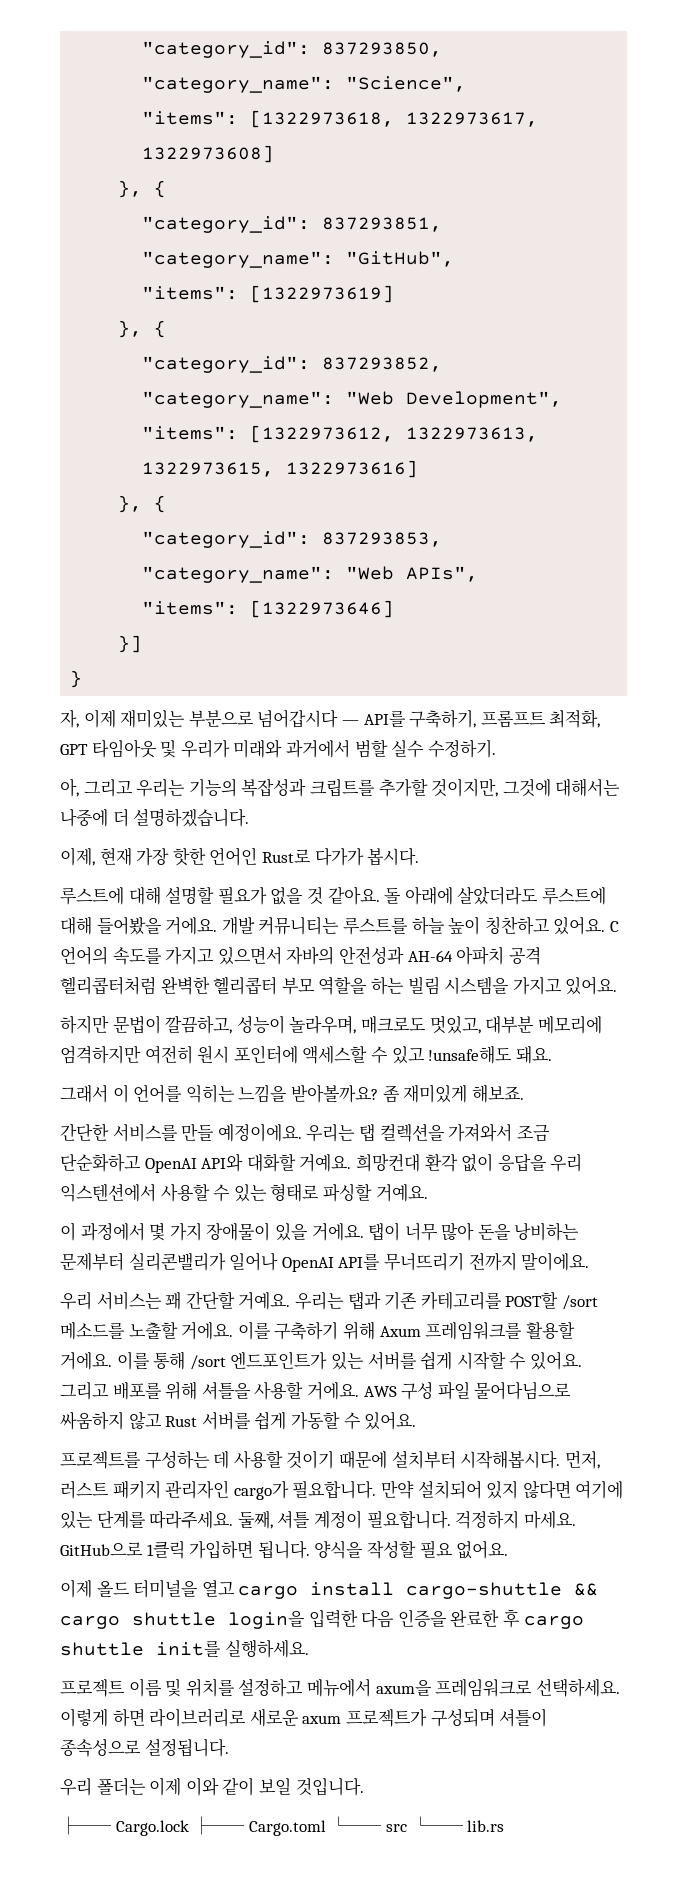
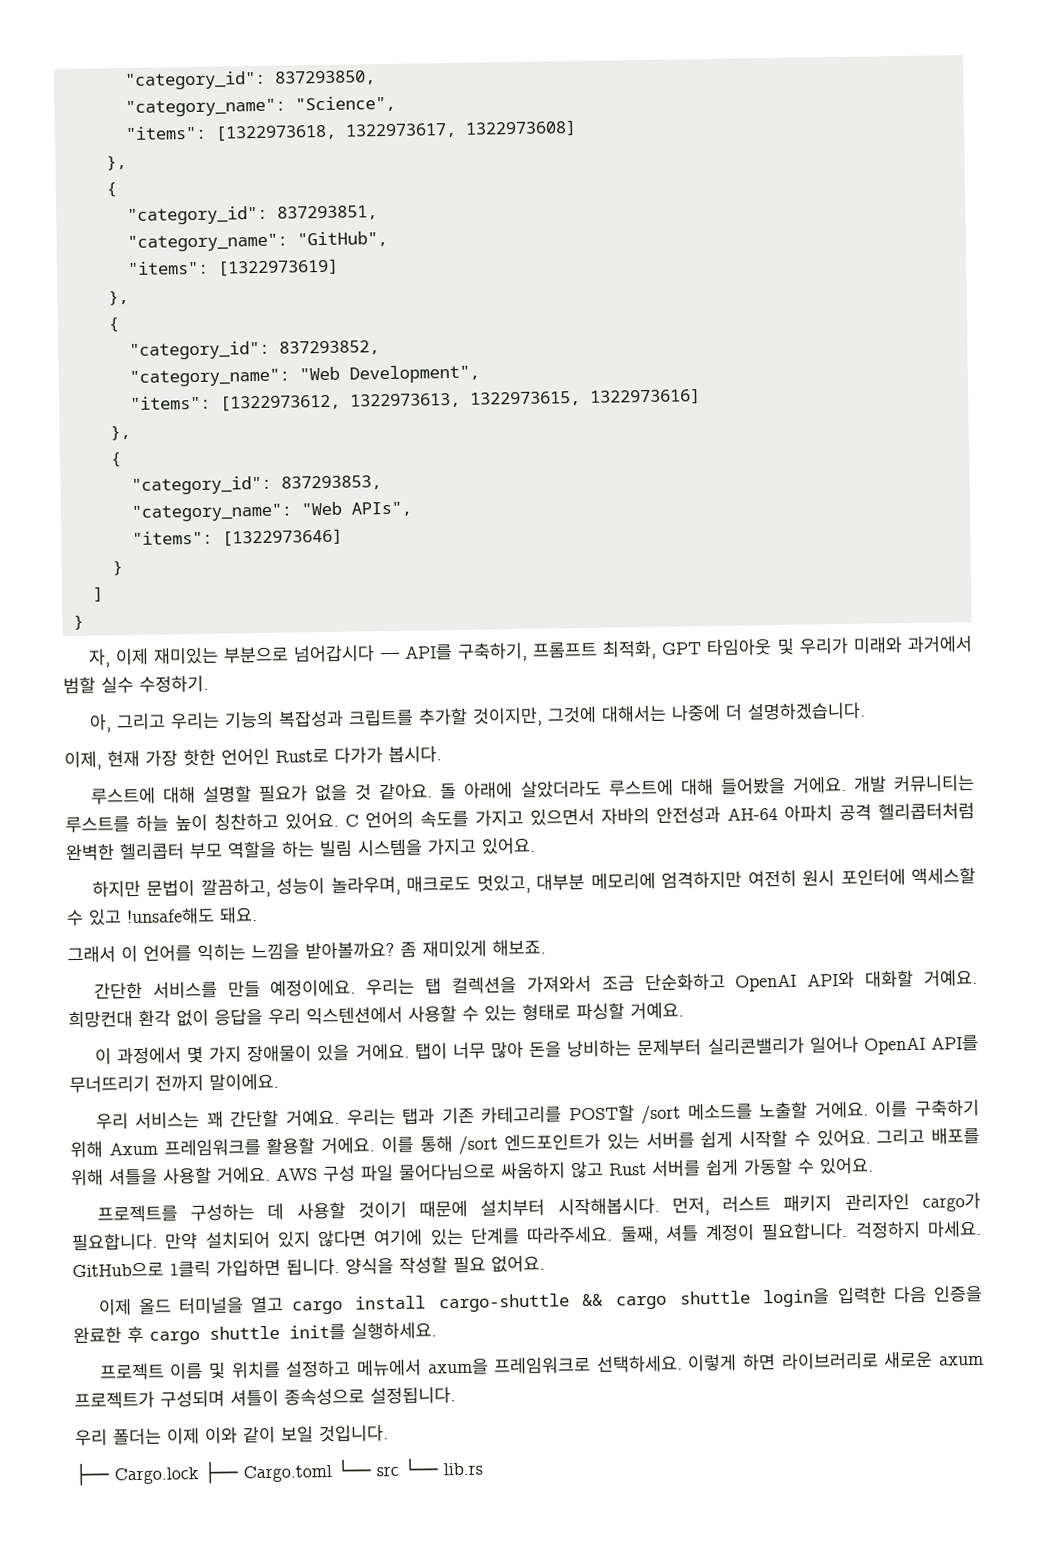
  "items": [1322973618, 1322973617, 1322973608]
- }, {
+ },
+ {
  "items": [1322973619]
- }, {
+ },
+ {
  "items": [1322973612, 1322973613, 1322973615, 1322973616]
- }, {
+ },
+ {
  "items": [1322973646]
- }]
+ }
+ ]

